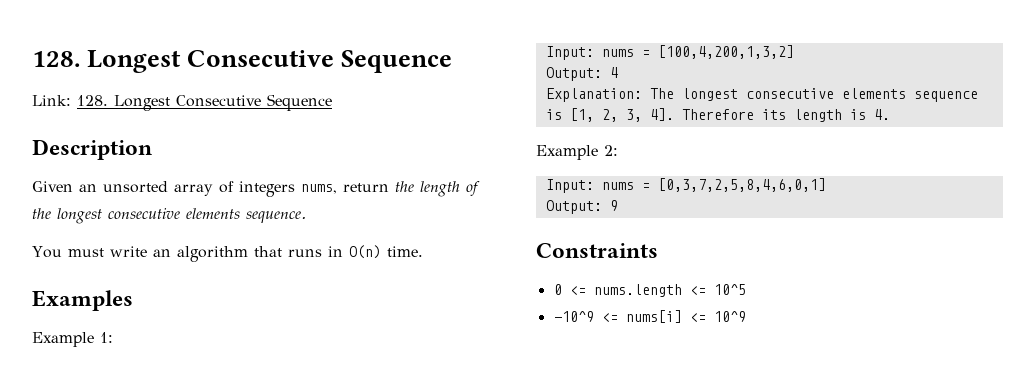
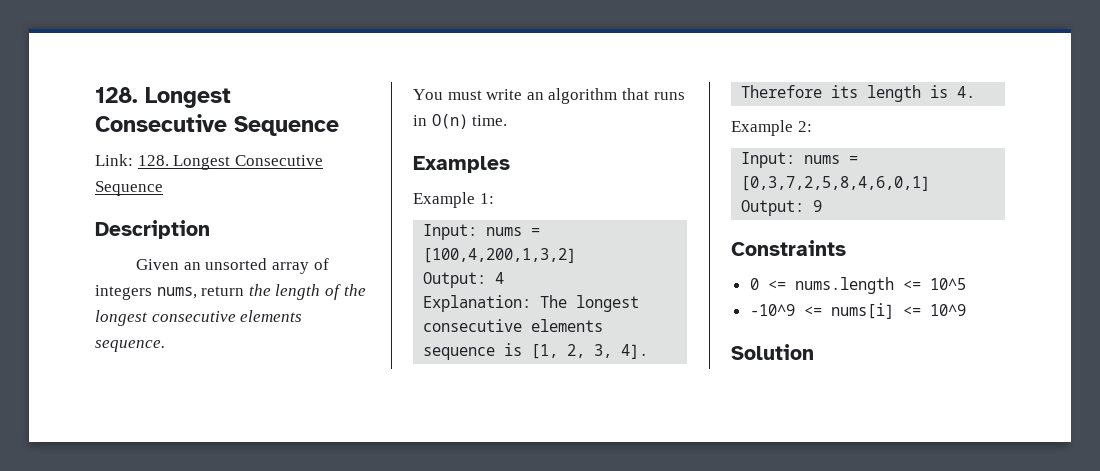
+ Solution

